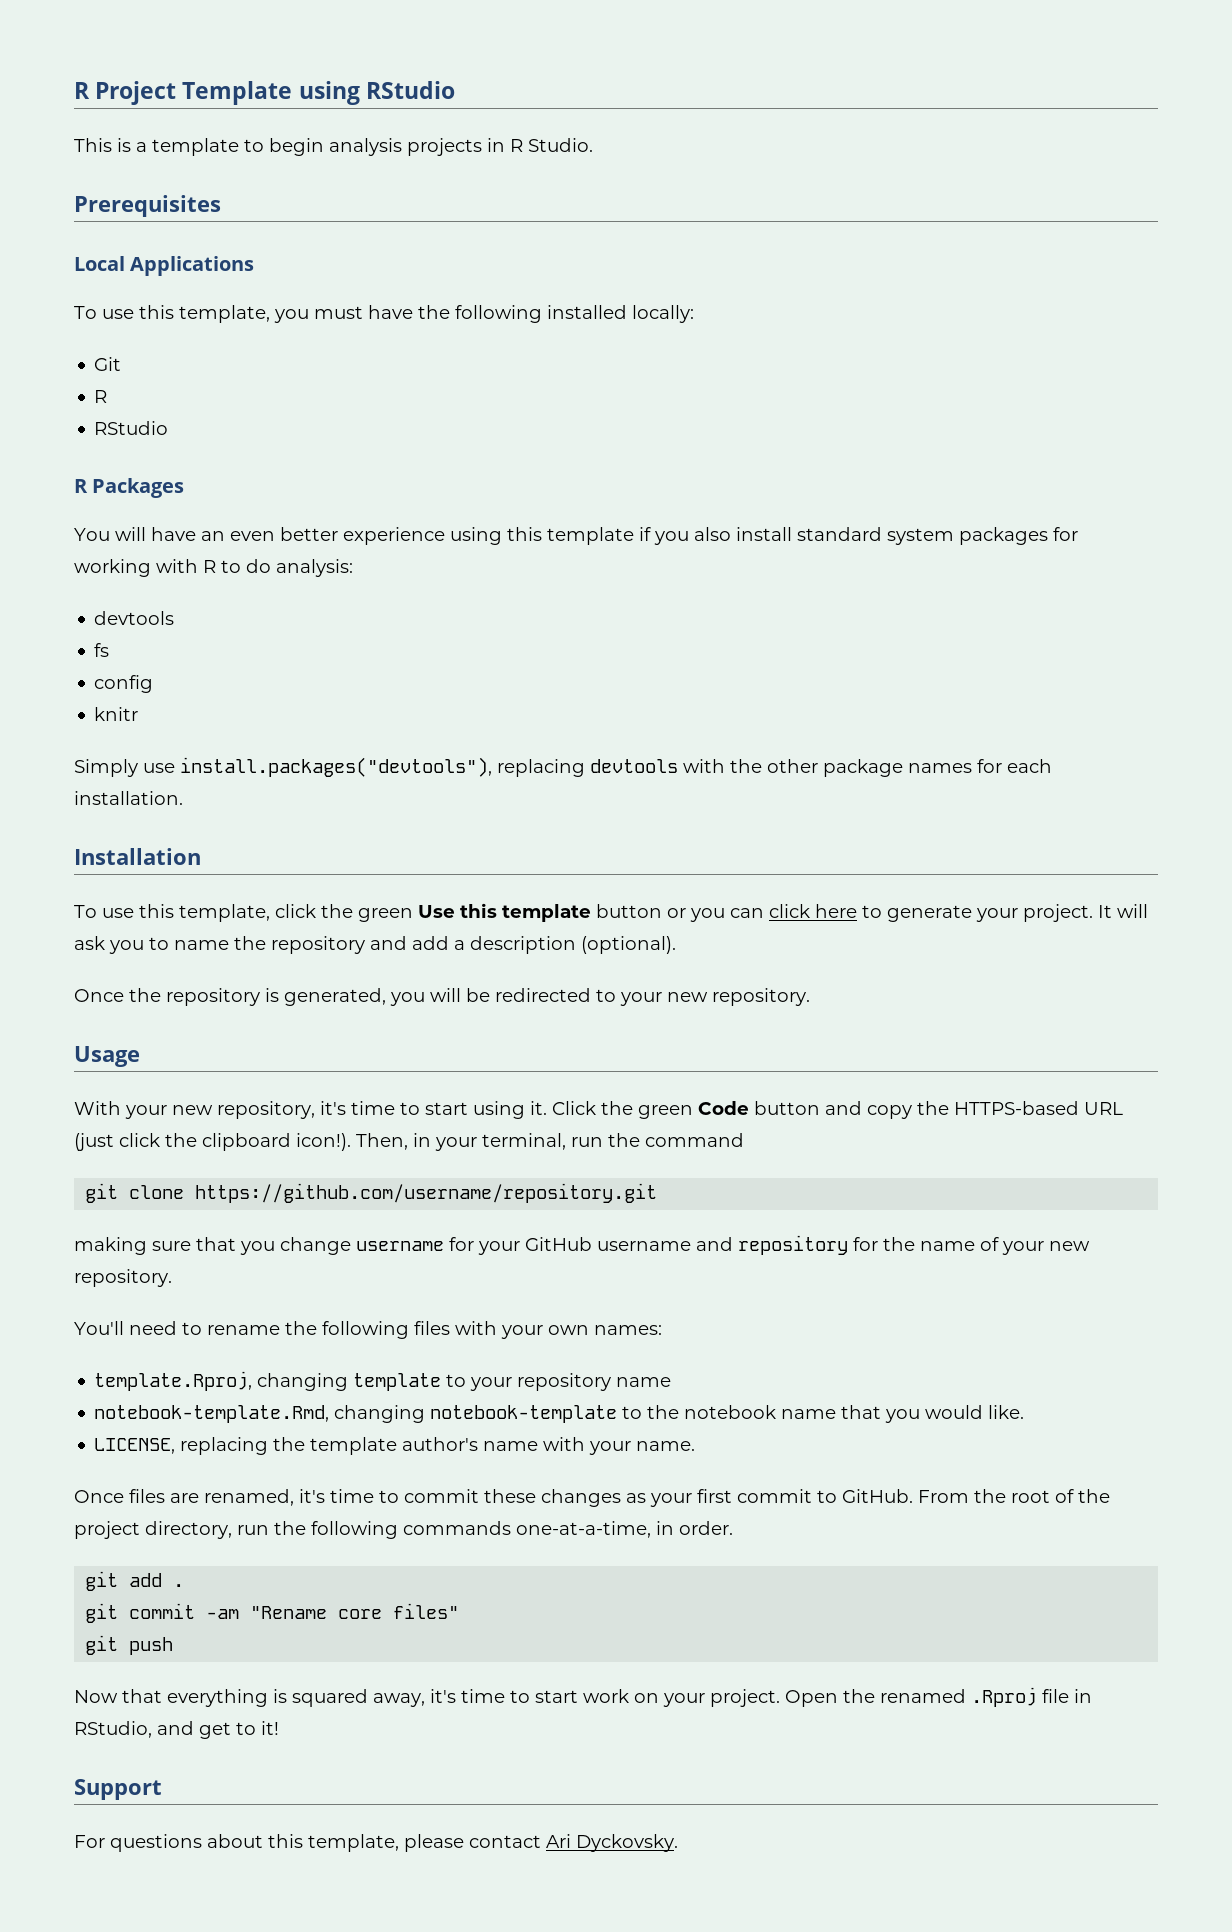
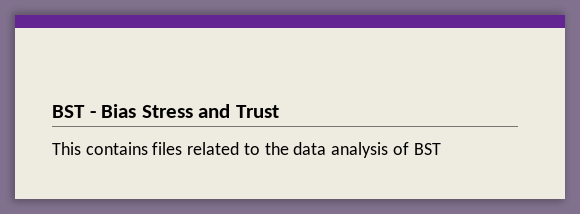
- R Project Template using RStudio
- This is a template to begin analysis projects in R Studio.
- Prerequisites
- Local Applications
- To use this template, you must have the following installed locally:
- Git
- R
- RStudio
- R Packages
- You will have an even better experience using this template if you also install standard system packages for working with R to do analysis:
- devtools
- fs
- config
- knitr
- Simply use install.packages("devtools"), replacing devtools with the other package names for each installation.
- Installation
- To use this template, click the green Use this template button or you can click here to generate your project. It will ask you to name the repository and add a description (optional).
- Once the repository is generated, you will be redirected to your new repository.
- Usage
- With your new repository, it's time to start using it. Click the green Code button and copy the HTTPS-based URL (just click the clipboard icon!). Then, in your terminal, run the command
- git clone https://github.com/username/repository.git
- making sure that you change username for your GitHub username and repository for the name of your new repository.
- You'll need to rename the following files with your own names:
- template.Rproj, changing template to your repository name
- notebook-template.Rmd, changing notebook-template to the notebook name that you would like.
- LICENSE, replacing the template author's name with your name.
- Once files are renamed, it's time to commit these changes as your first commit to GitHub. From the root of the project directory, run the following commands one-at-a-time, in order.
- git add .
- git commit -am "Rename core files"
- git push
- Now that everything is squared away, it's time to start work on your project. Open the renamed .Rproj file in RStudio, and get to it!
- Support
- For questions about this template, please contact Ari Dyckovsky.
+ BST - Bias Stress and Trust
+ This contains files related to the data analysis of BST

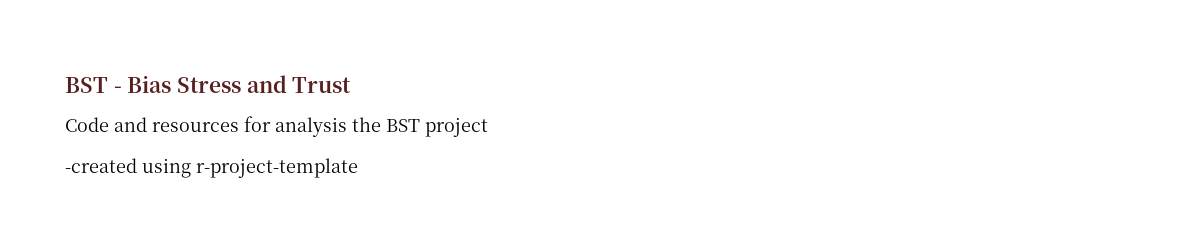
- This contains files related to the data analysis of BST
+ Code and resources for analysis the BST project
+ -created using r-project-template

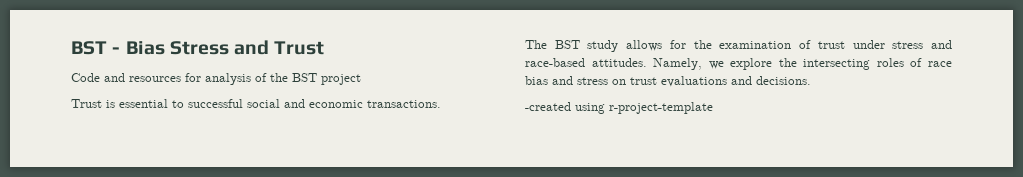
- Code and resources for analysis the BST project
+ Code and resources for analysis of the BST project
+ Trust is essential to successful social and economic transactions.
+ The BST study allows for the examination of trust under stress and race-based attitudes. Namely, we explore the intersecting roles of race bias and stress on trust evaluations and decisions.

